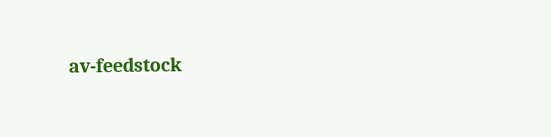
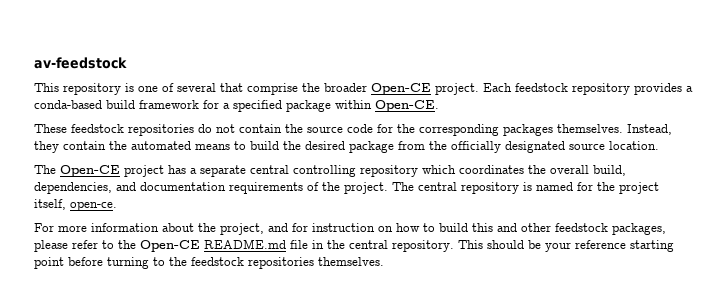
+ This repository is one of several that comprise the broader Open-CE project. Each feedstock repository provides a conda-based build framework for a specified package within Open-CE.
+ These feedstock repositories do not contain the source code for the corresponding packages themselves. Instead, they contain the automated means to build the desired package from the officially designated source location.
+ The Open-CE project has a separate central controlling repository which coordinates the overall build, dependencies, and documentation requirements of the project. The central repository is named for the project itself, open-ce.
+ For more information about the project, and for instruction on how to build this and other feedstock packages, please refer to the Open-CE README.md file in the central repository. This should be your reference starting point before turning to the feedstock repositories themselves.

